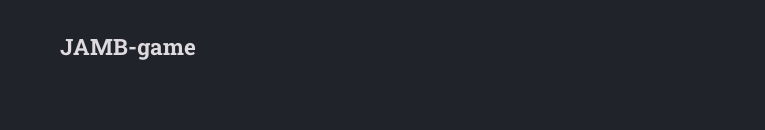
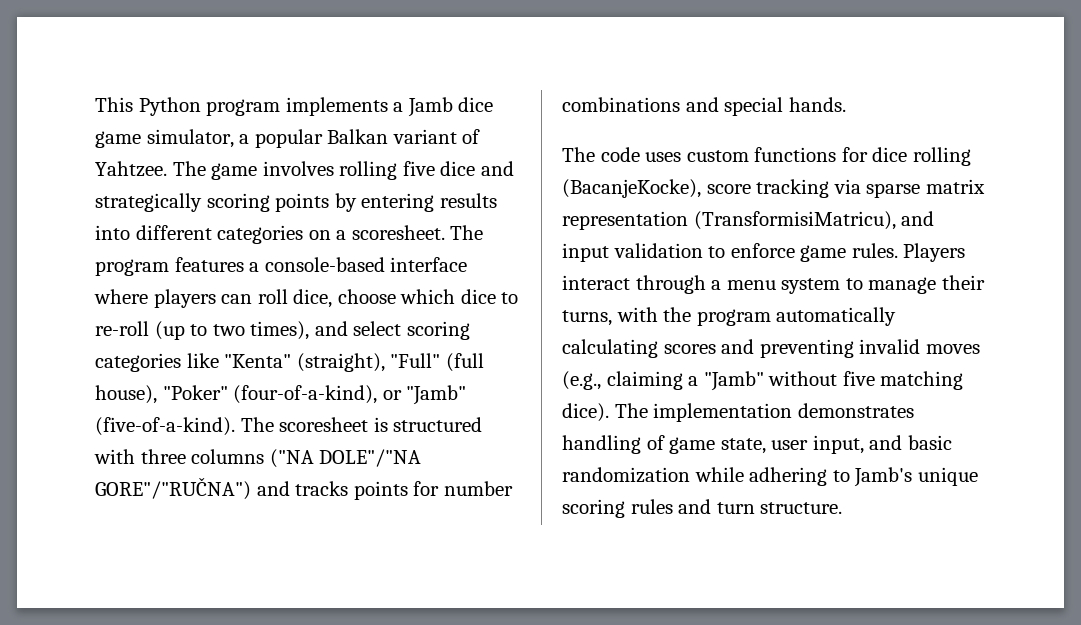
- JAMB-game
+ This Python program implements a Jamb dice game simulator, a popular Balkan variant of Yahtzee. The game involves rolling five dice and strategically scoring points by entering results into different categories on a scoresheet. The program features a console-based interface where players can roll dice, choose which dice to re-roll (up to two times), and select scoring categories like "Kenta" (straight), "Full" (full house), "Poker" (four-of-a-kind), or "Jamb" (five-of-a-kind). The scoresheet is structured with three columns ("NA DOLE"/"NA GORE"/"RUČNA") and tracks points for number combinations and special hands.
+ The code uses custom functions for dice rolling (BacanjeKocke), score tracking via sparse matrix representation (TransformisiMatricu), and input validation to enforce game rules. Players interact through a menu system to manage their turns, with the program automatically calculating scores and preventing invalid moves (e.g., claiming a "Jamb" without five matching dice). The implementation demonstrates handling of game state, user input, and basic randomization while adhering to Jamb's unique scoring rules and turn structure.

